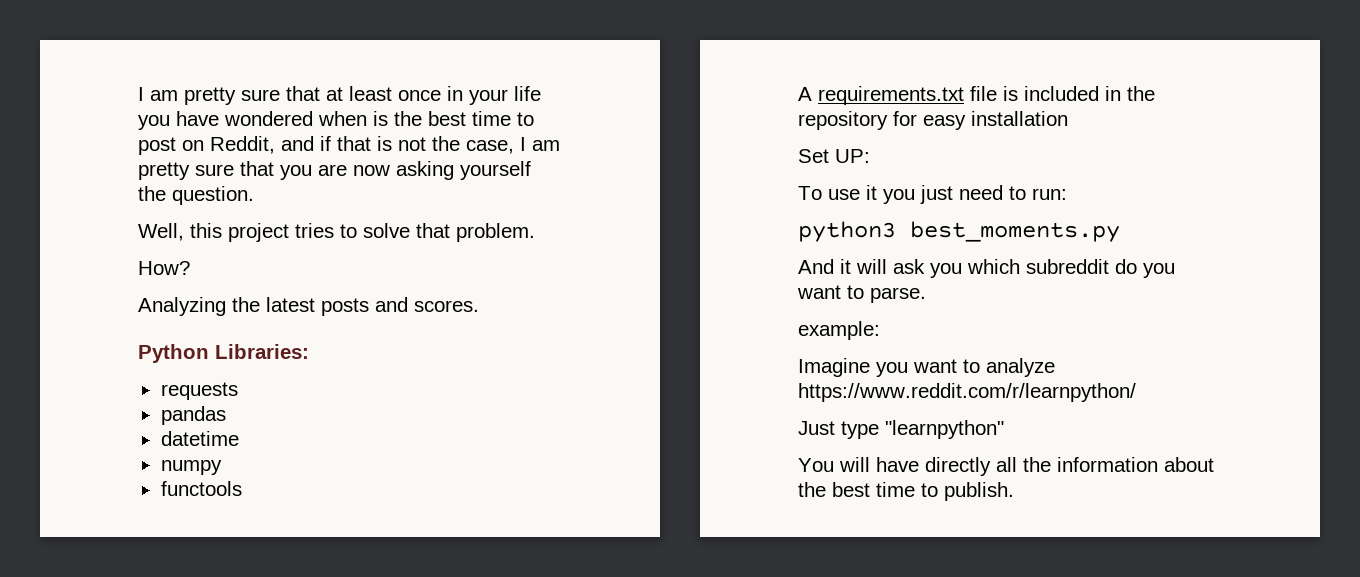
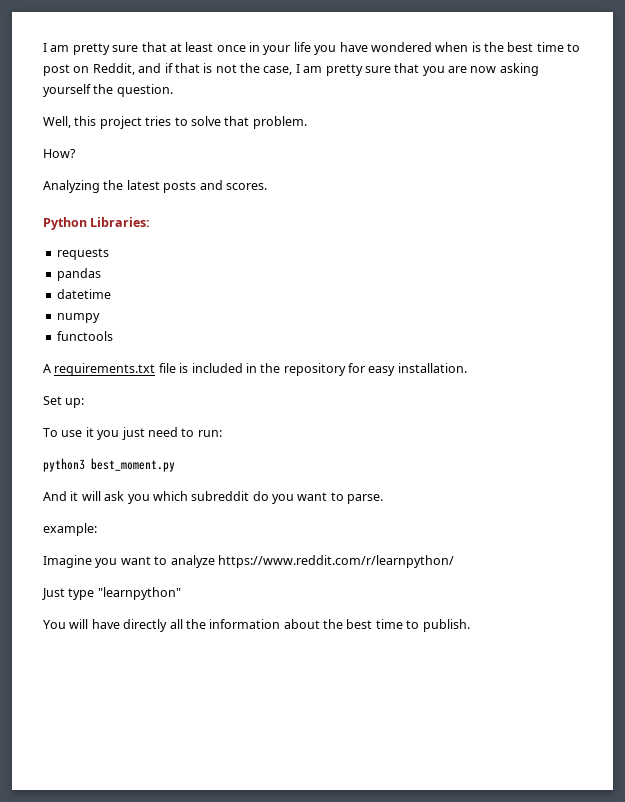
- A requirements.txt file is included in the repository for easy installation
+ A requirements.txt file is included in the repository for easy installation.
- Set UP:
+ Set up:
- python3 best_moments.py
+ python3 best_moment.py

